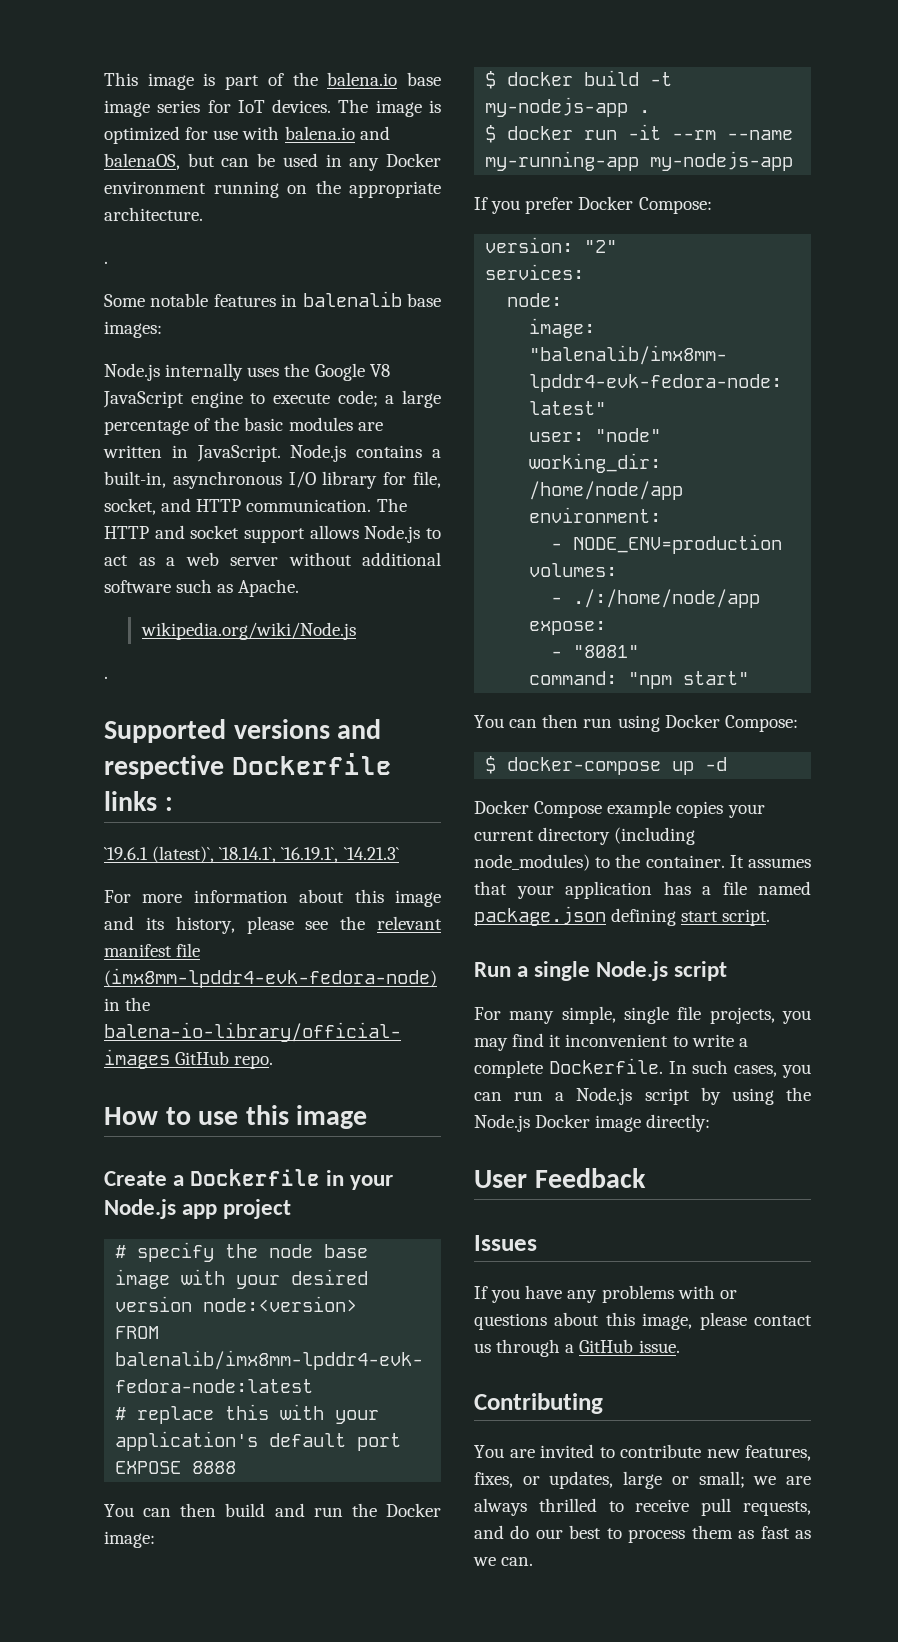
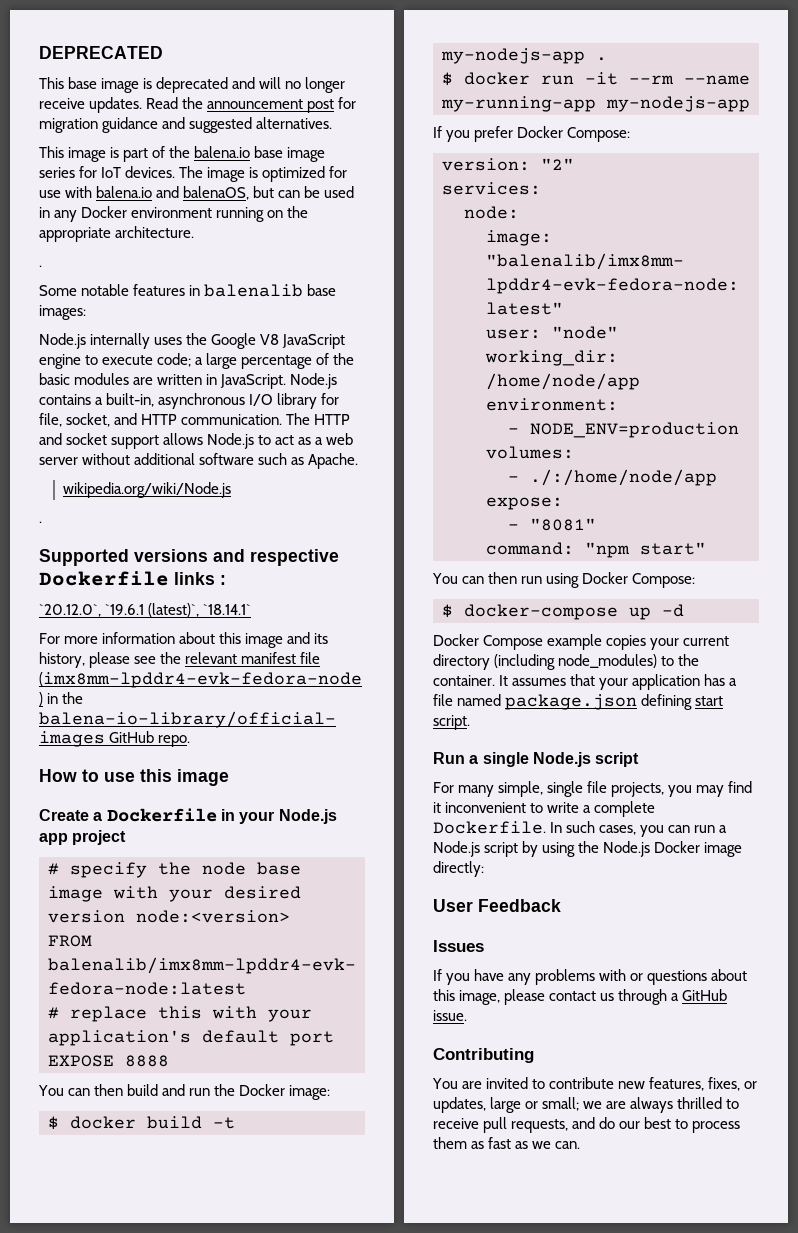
+ DEPRECATED
+ This base image is deprecated and will no longer receive updates. Read the announcement post for migration guidance and suggested alternatives.
- `19.6.1 (latest)`, `18.14.1`, `16.19.1`, `14.21.3`
+ `20.12.0`, `19.6.1 (latest)`, `18.14.1`

